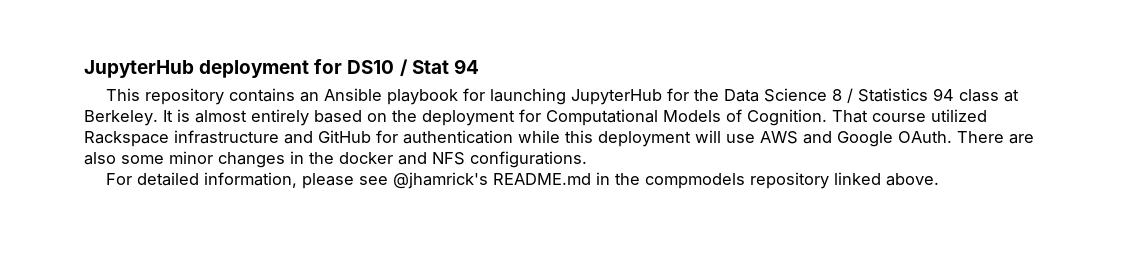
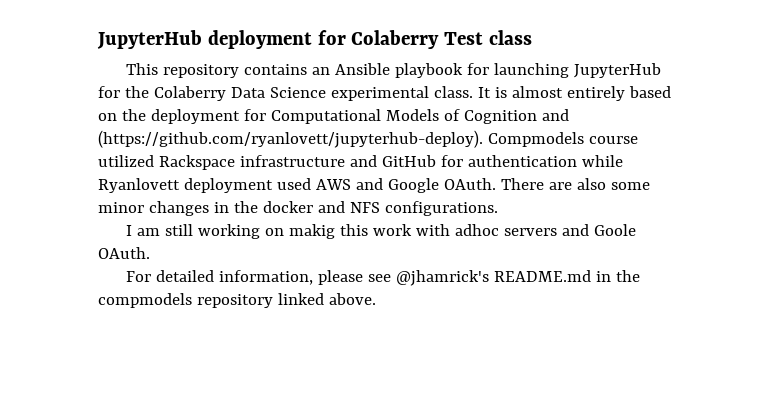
- JupyterHub deployment for DS10 / Stat 94
+ JupyterHub deployment for Colaberry Test class
- This repository contains an Ansible playbook for launching JupyterHub for the Data Science 8 / Statistics 94 class at Berkeley.
+ This repository contains an Ansible playbook for launching JupyterHub for the Colaberry Data Science experimental class.
- It is almost entirely based on the deployment for Computational Models of Cognition. That course utilized Rackspace infrastructure and GitHub for authentication while this deployment will use AWS and Google OAuth.
+ It is almost entirely based on the deployment for Computational Models of Cognition and (https://github.com/ryanlovett/jupyterhub-deploy). Compmodels course utilized Rackspace infrastructure and GitHub for authentication while Ryanlovett deployment used AWS and Google OAuth.
+ I am still working on makig this work with adhoc servers and Goole OAuth.

